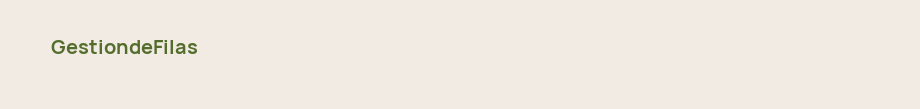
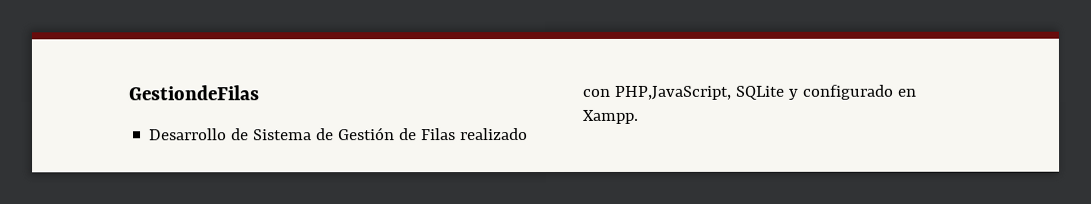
+ Desarrollo de Sistema de Gestión de Filas realizado con PHP,JavaScript, SQLite y configurado en Xampp.

